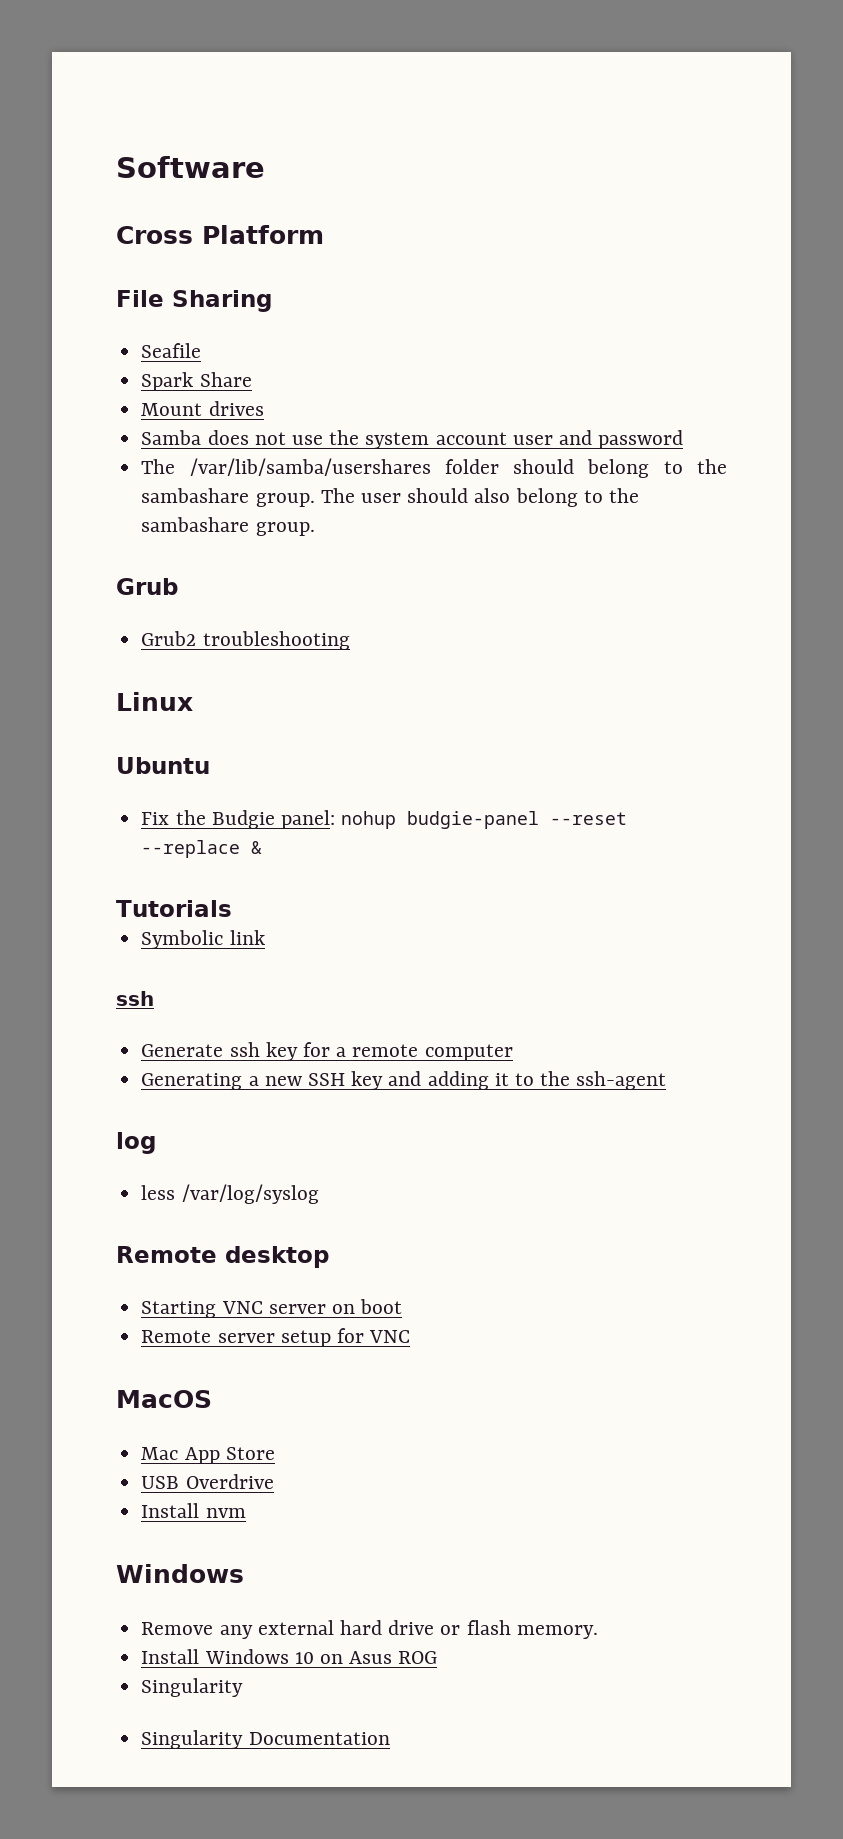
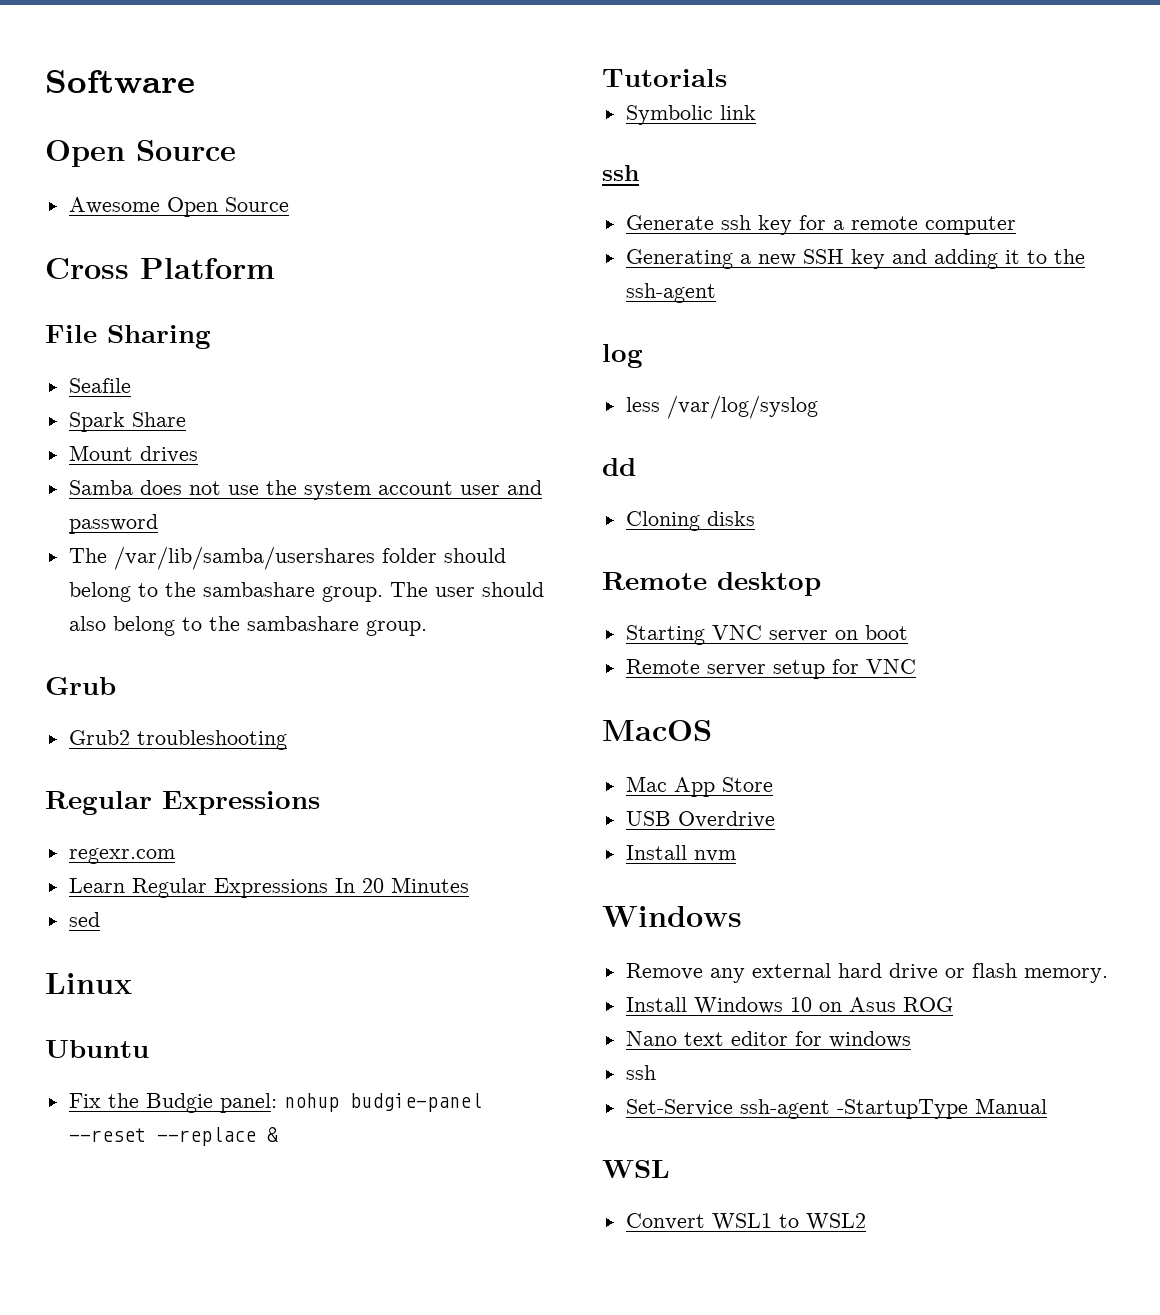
  Software
+ Open Source
+ Awesome Open Source
  Grub2 troubleshooting
+ Regular Expressions
+ regexr.com
+ Learn Regular Expressions In 20 Minutes
+ sed
+ dd
+ Cloning disks
  Install Windows 10 on Asus ROG
- Singularity
- Singularity Documentation
+ Nano text editor for windows
+ ssh
+ Set-Service ssh-agent -StartupType Manual
+ WSL
+ Convert WSL1 to WSL2

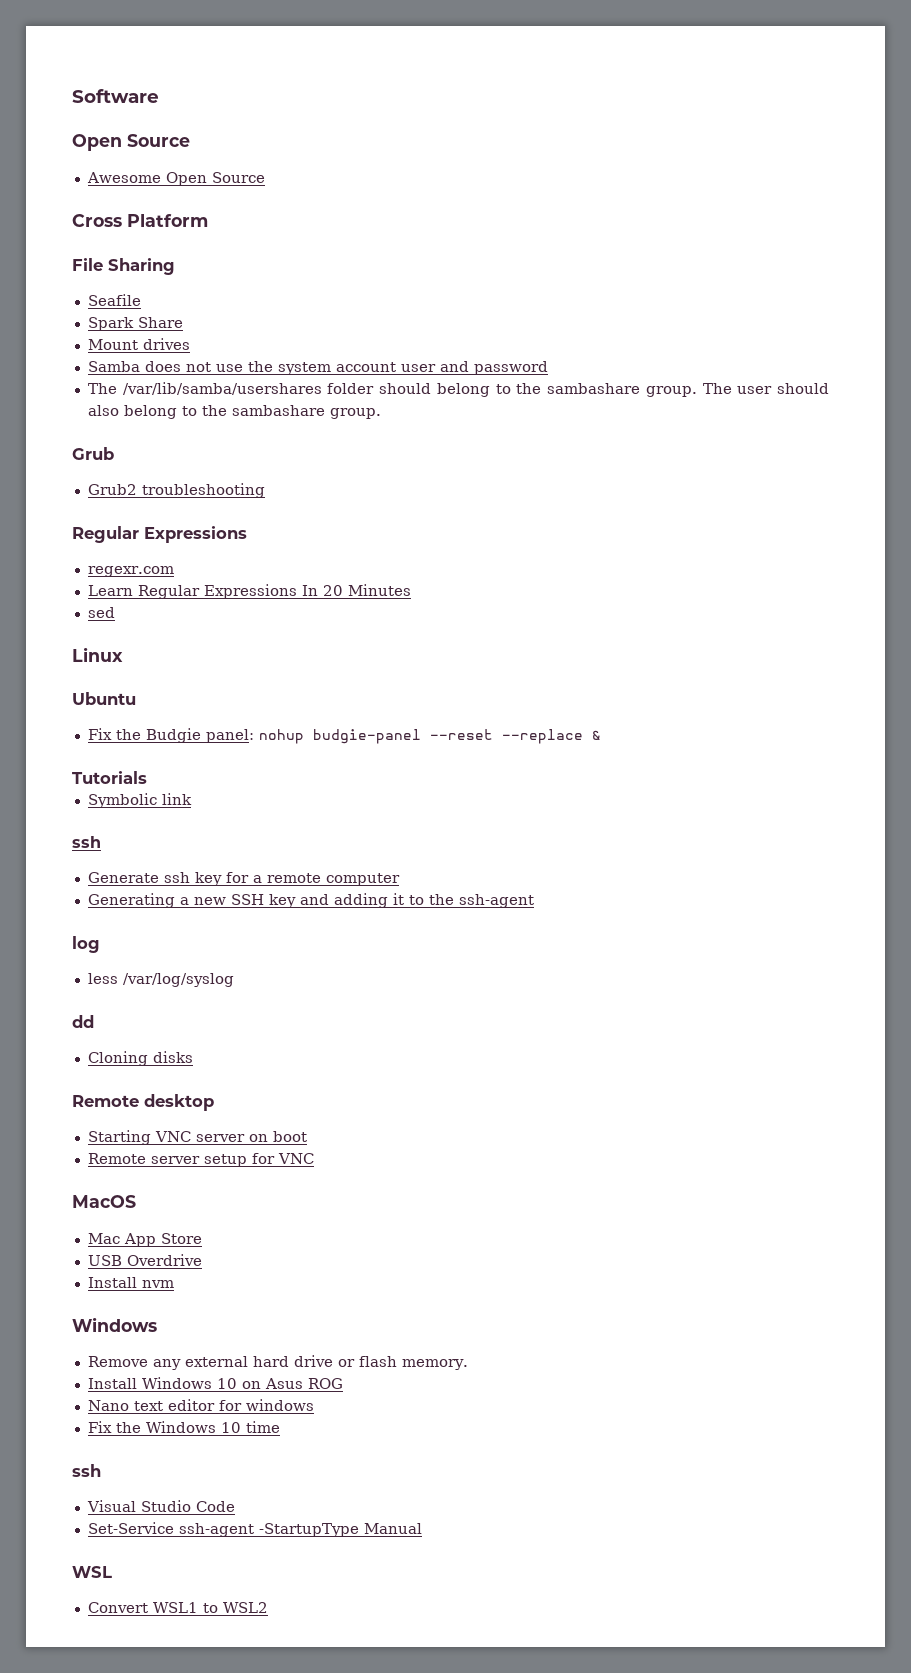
  Nano text editor for windows
+ Fix the Windows 10 time
  ssh
+ Visual Studio Code

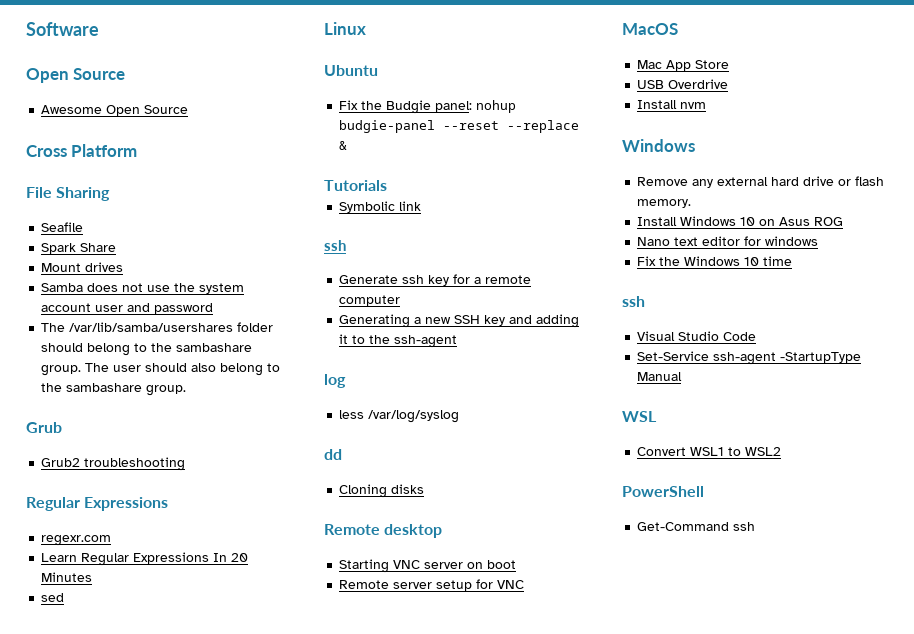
+ PowerShell
+ Get-Command ssh

